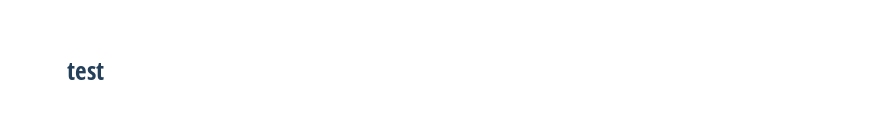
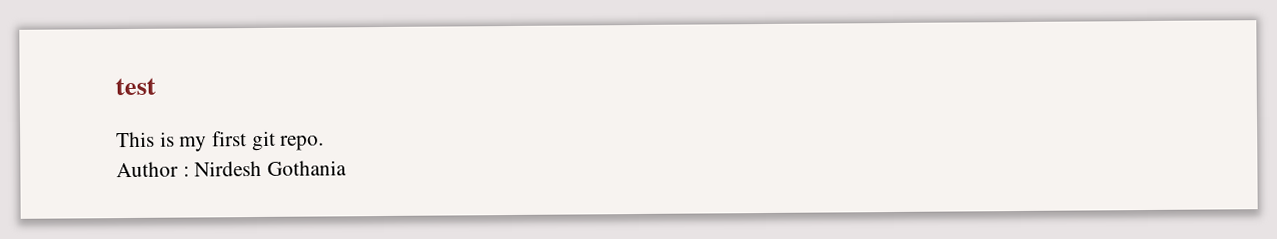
+ This is my first git repo.
+ Author : Nirdesh Gothania

